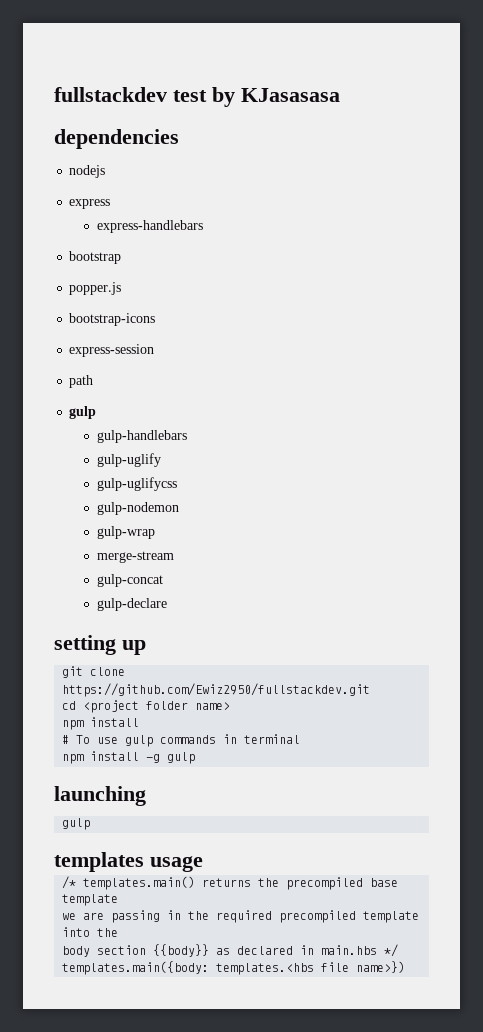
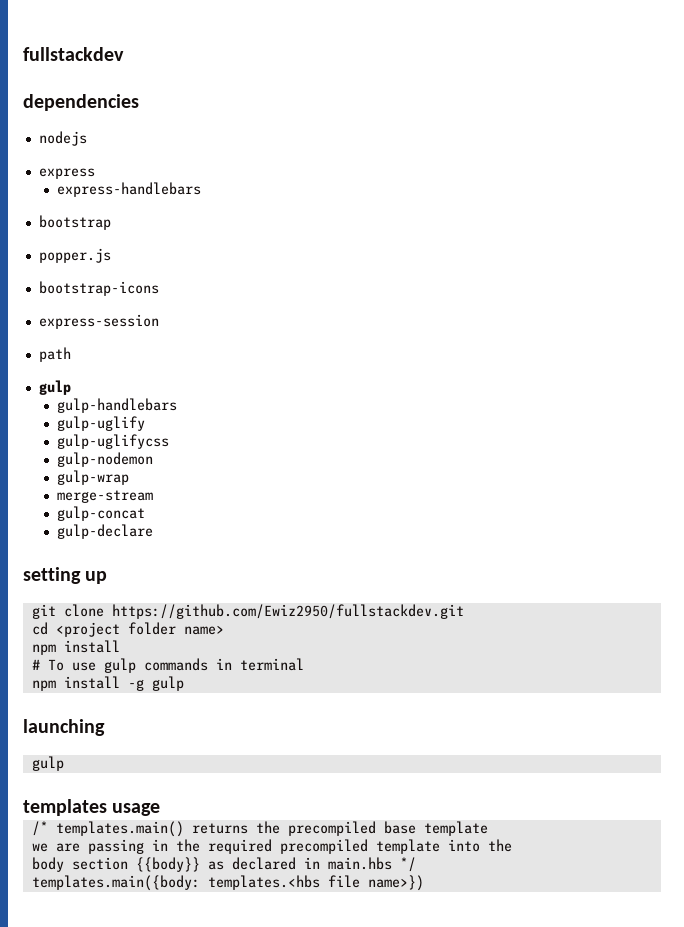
- fullstackdev test by KJasasasa
+ fullstackdev

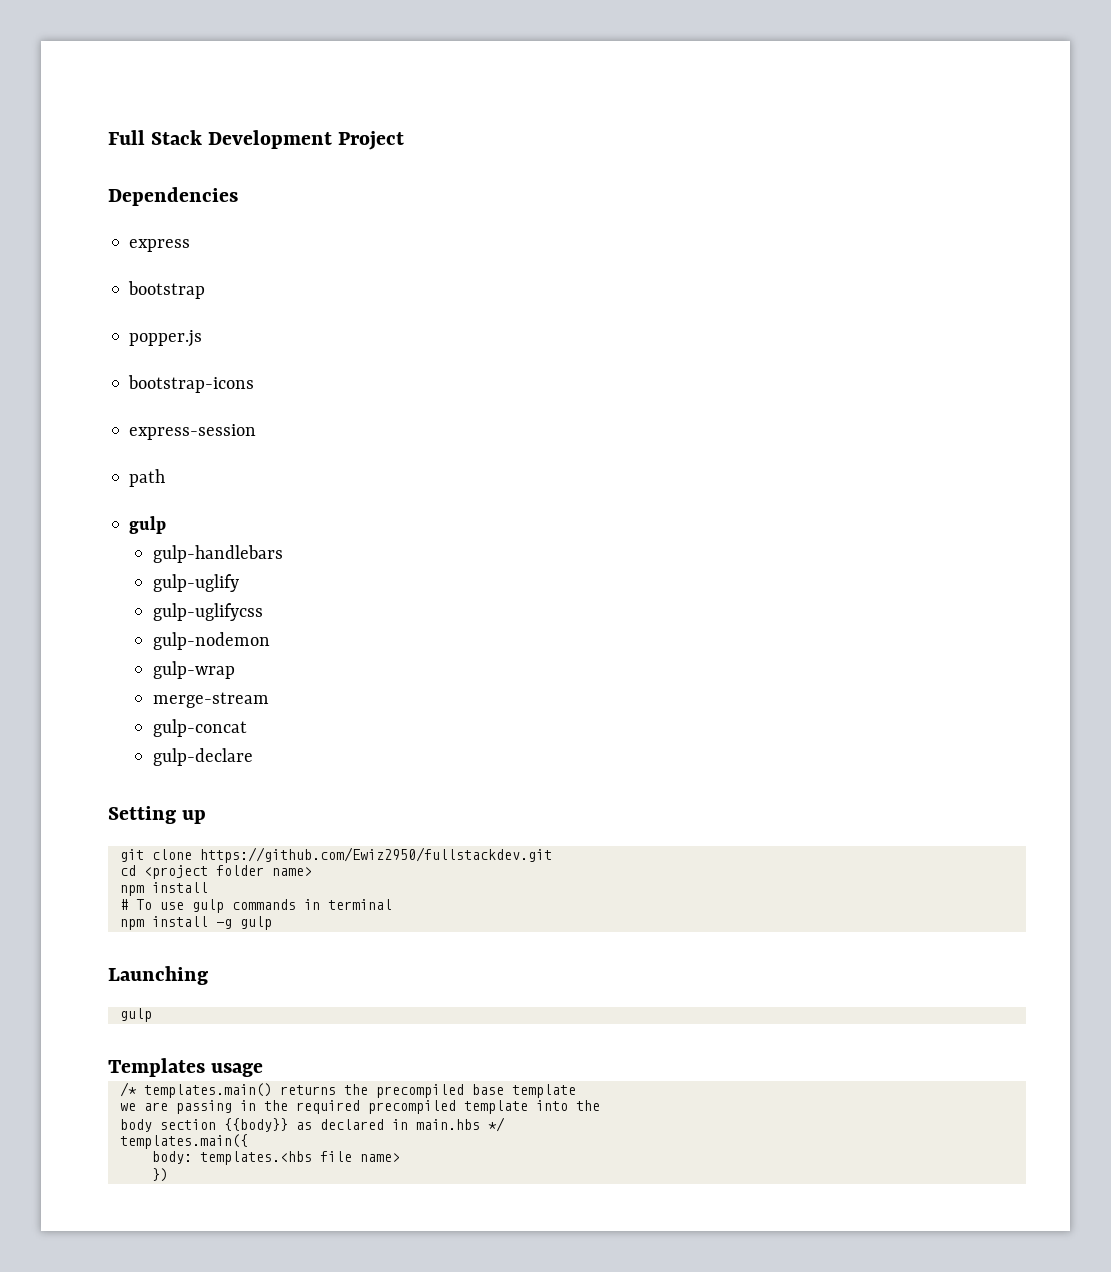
- fullstackdev
- dependencies
- nodejs
+ Full Stack Development Project
+ Dependencies
- express-handlebars
- setting up
+ Setting up
- launching
+ Launching
  gulp
- templates usage
+ Templates usage
- templates.main({body: templates.<hbs file name>})
+ templates.main({
+ body: templates.<hbs file name>
+ })

